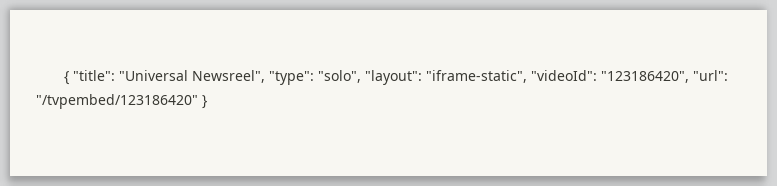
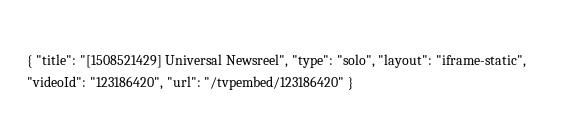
- { "title": "Universal Newsreel", "type": "solo", "layout": "iframe-static", "videoId": "123186420", "url": "/tvpembed/123186420" }
+ { "title": "[1508521429] Universal Newsreel", "type": "solo", "layout": "iframe-static", "videoId": "123186420", "url": "/tvpembed/123186420" }

